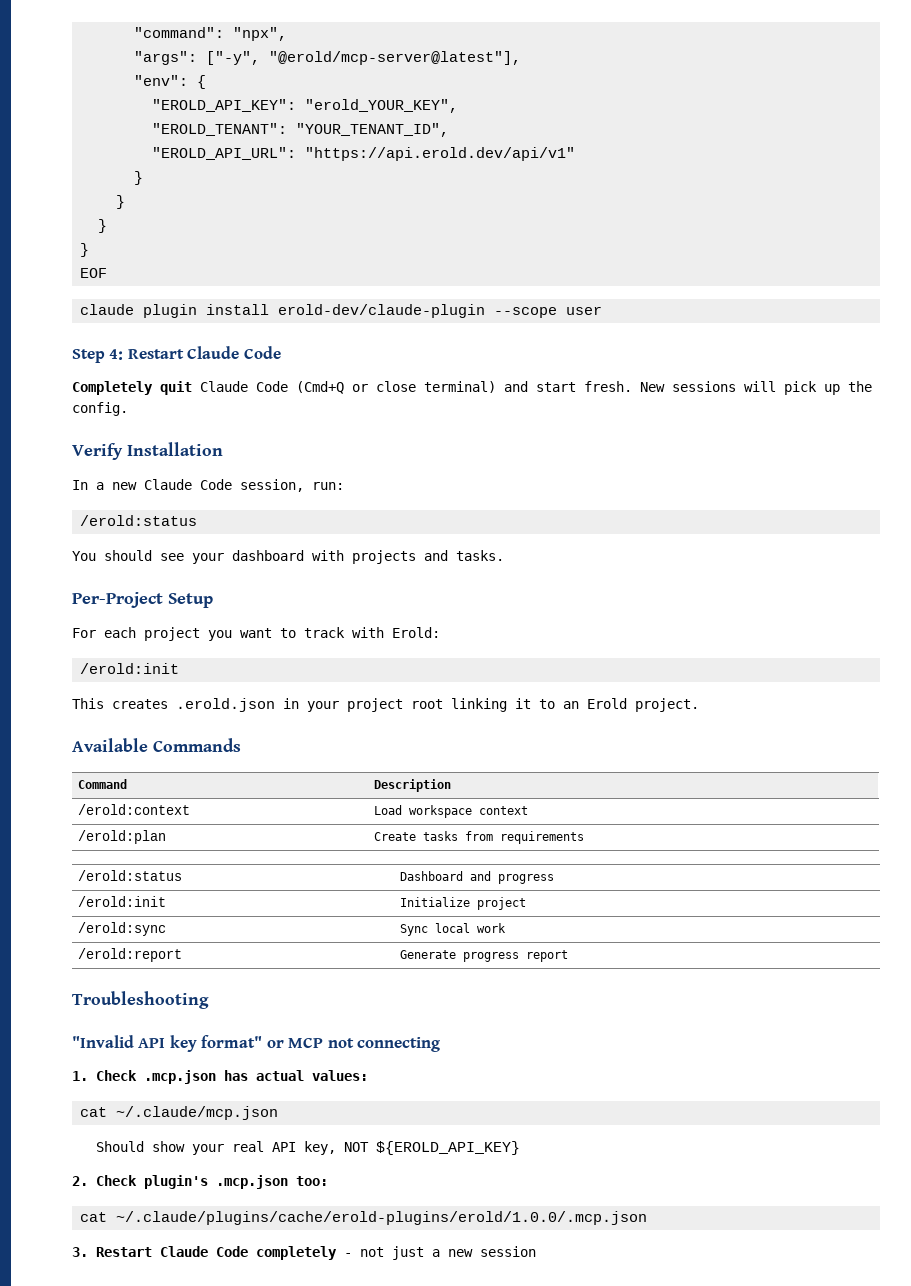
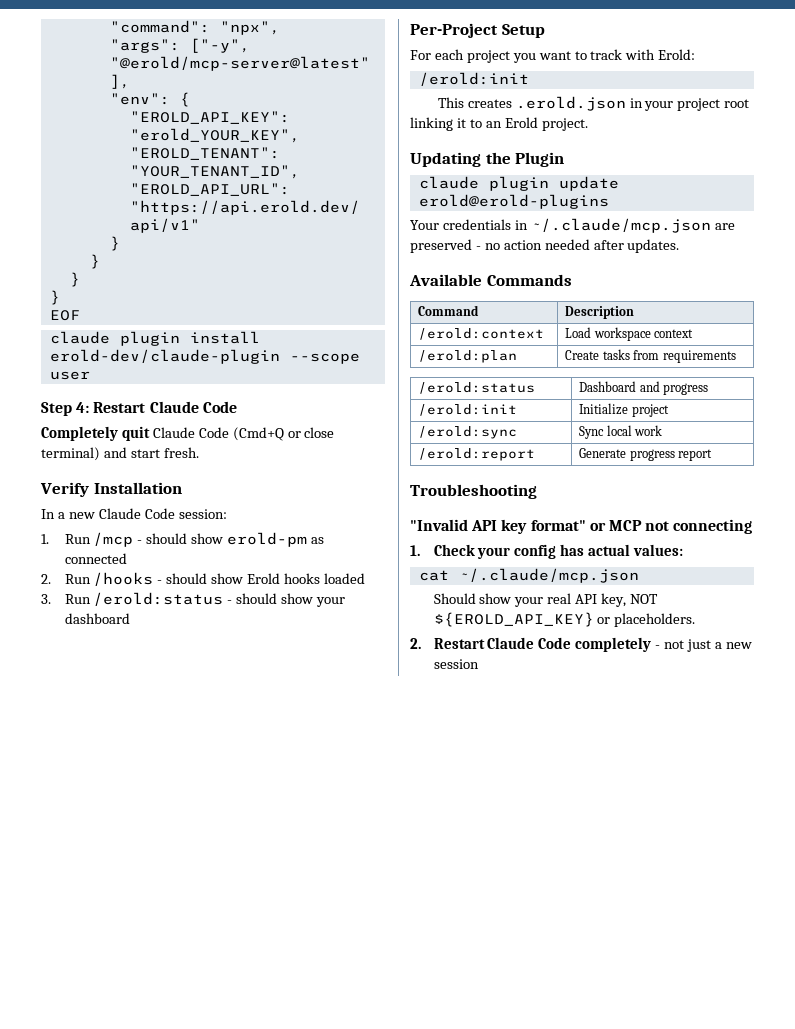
- New sessions will pick up the config.
- In a new Claude Code session, run:
- /erold:status
- You should see your dashboard with projects and tasks.
+ In a new Claude Code session:
+ 1. Run /mcp - should show erold-pm as connected
+ 2. Run /hooks - should show Erold hooks loaded
+ 3. Run /erold:status - should show your dashboard
+ Updating the Plugin
+ claude plugin update erold@erold-plugins
+ Your credentials in ~/.claude/mcp.json are preserved - no action needed after updates.
- 1. Check .mcp.json has actual values:
+ 1. Check your config has actual values:
- Should show your real API key, NOT ${EROLD_API_KEY}
- 2. Check plugin's .mcp.json too:
- cat ~/.claude/plugins/cache/erold-plugins/erold/1.0.0/.mcp.json
- 3. Restart Claude Code completely - not just a new session
+ Should show your real API key, NOT ${EROLD_API_KEY} or placeholders.
+ 2. Restart Claude Code completely - not just a new session

